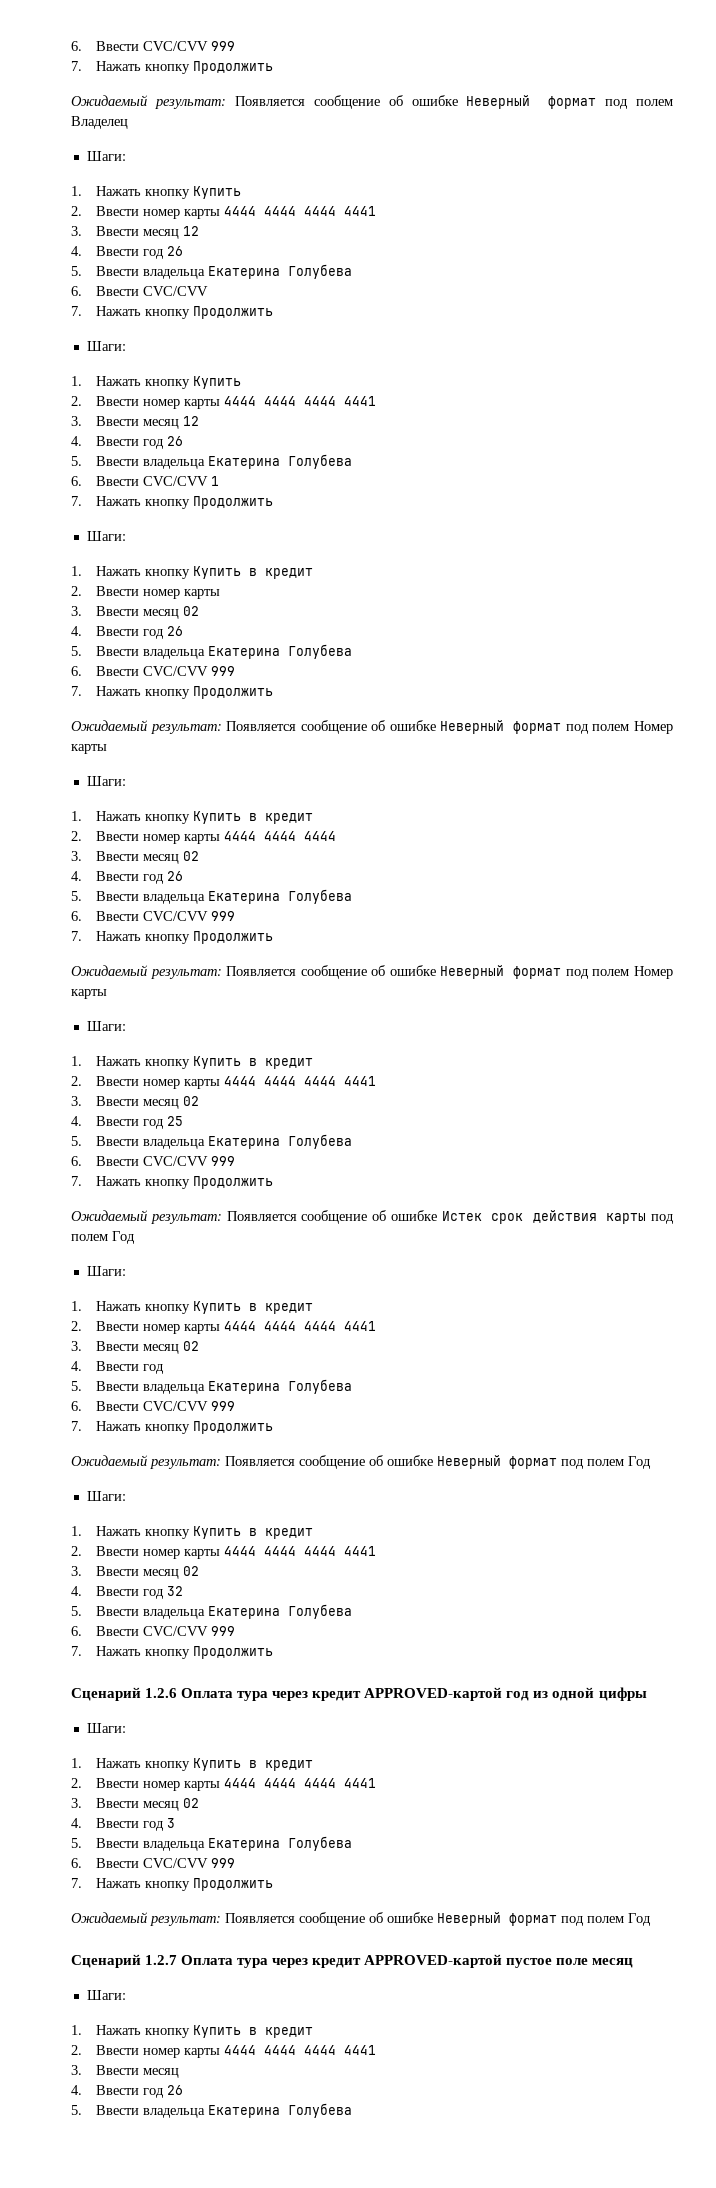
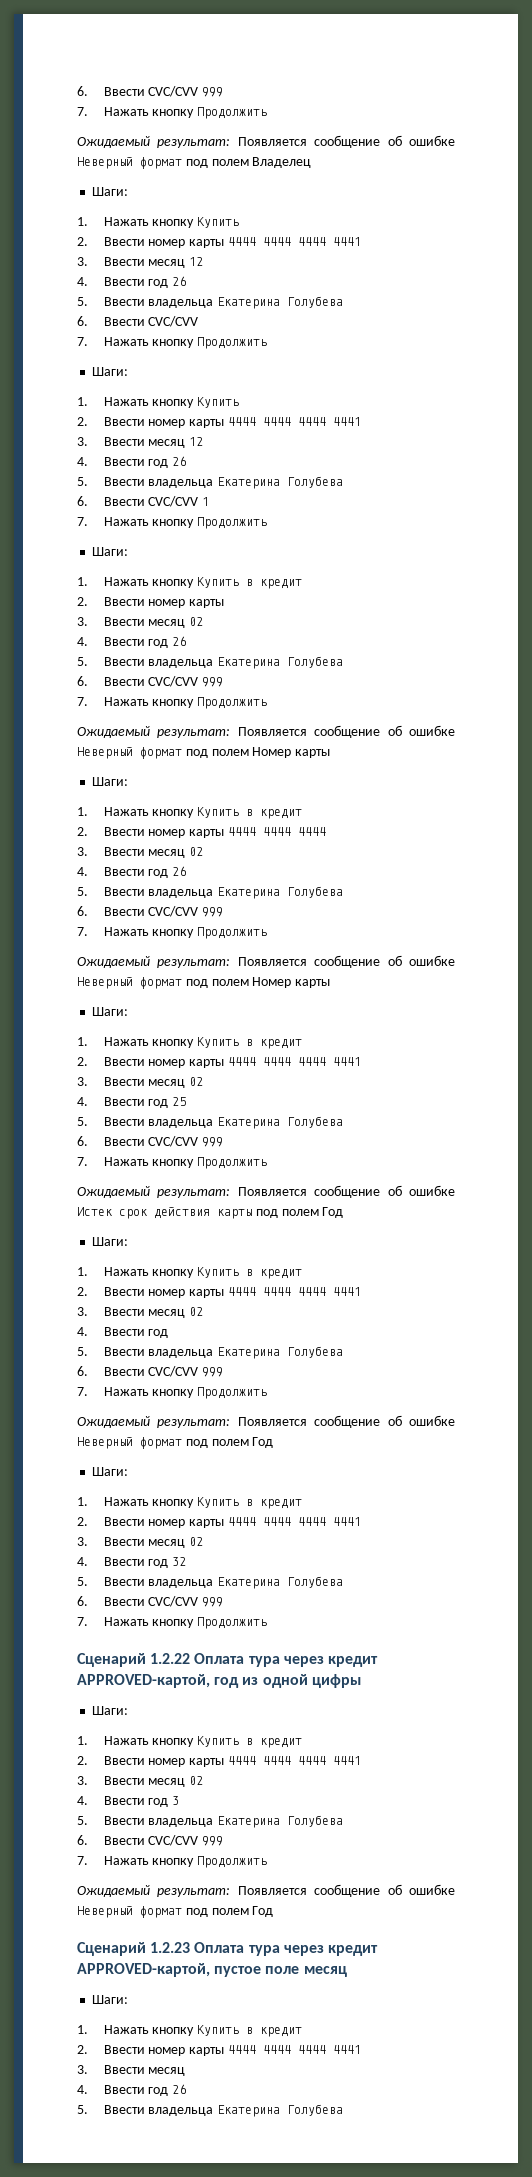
- Сценарий 1.2.6 Оплата тура через кредит APPROVED-картой год из одной цифры
+ Сценарий 1.2.22 Оплата тура через кредит APPROVED-картой, год из одной цифры
- Сценарий 1.2.7 Оплата тура через кредит APPROVED-картой пустое поле месяц
+ Сценарий 1.2.23 Оплата тура через кредит APPROVED-картой, пустое поле месяц

